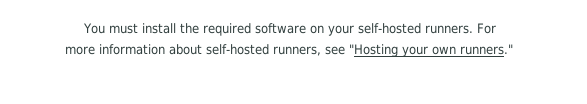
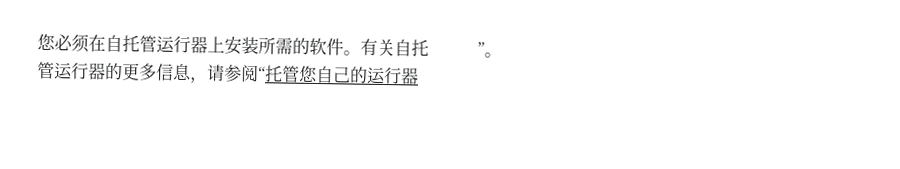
- You must install the required software on your self-hosted runners. For more information about self-hosted runners, see "Hosting your own runners."
+ 您必须在自托管运行器上安装所需的软件。有关自托管运行器的更多信息，请参阅“托管您自己的运行器”。

